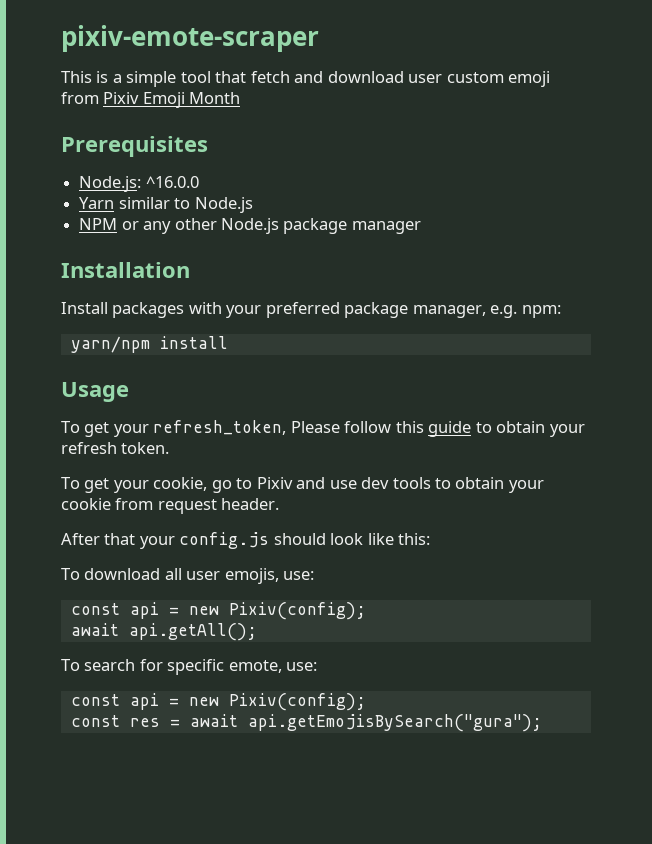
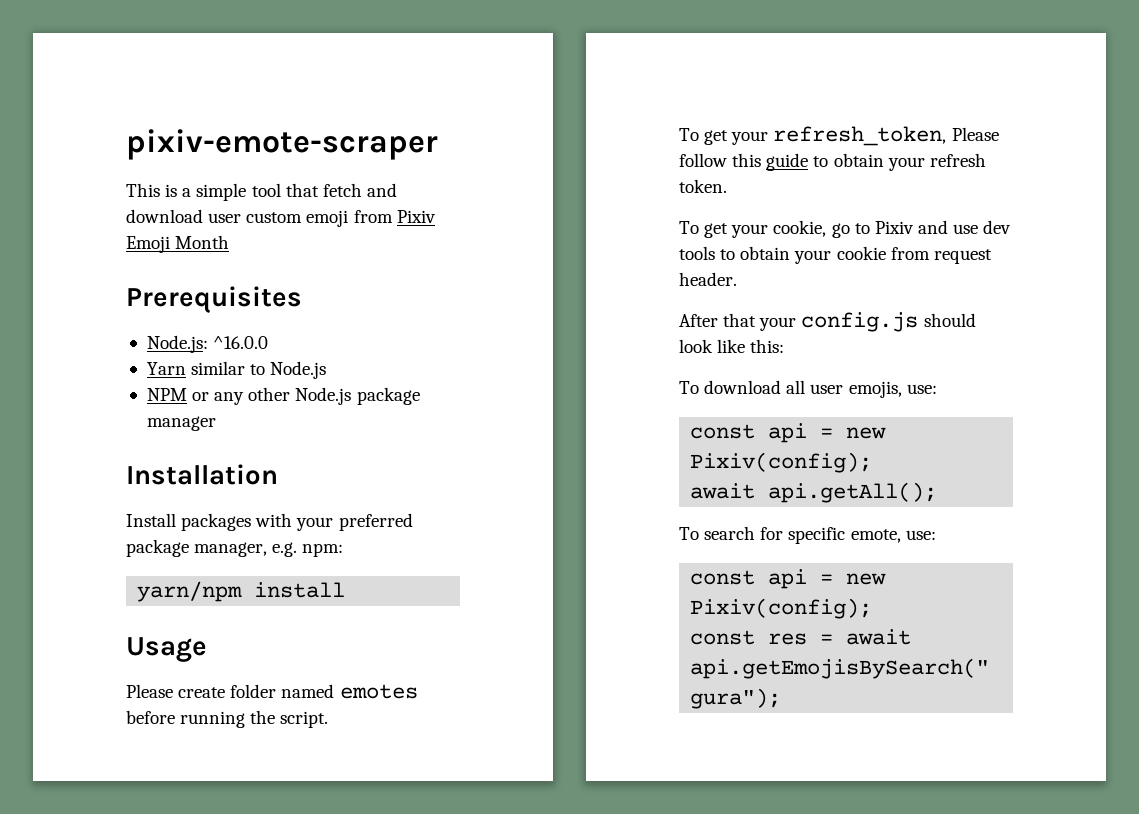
+ Please create folder named emotes before running the script.

